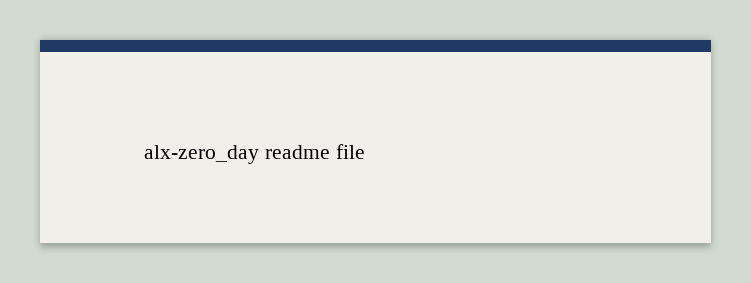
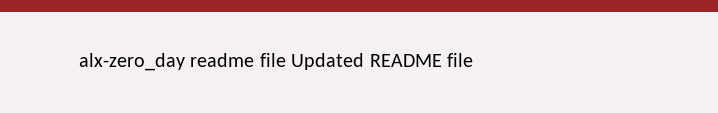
- alx-zero_day readme file
+ alx-zero_day readme file Updated README file

